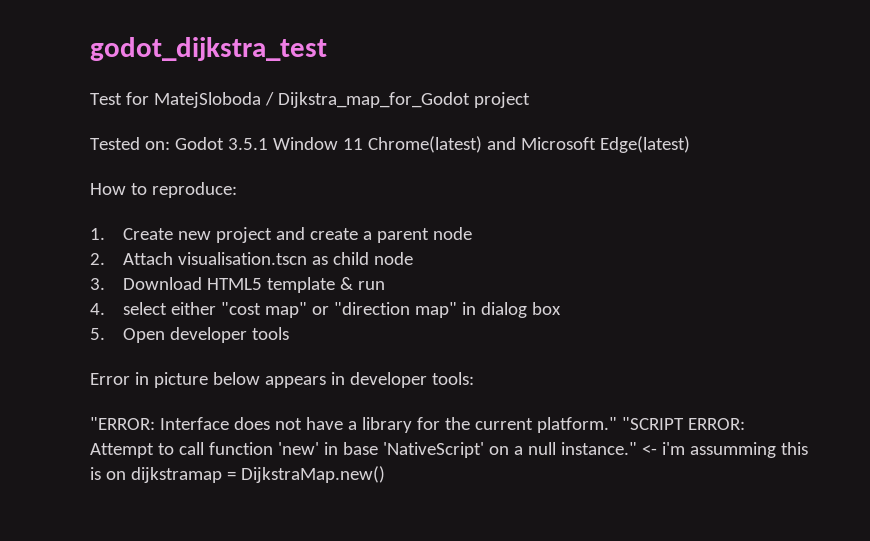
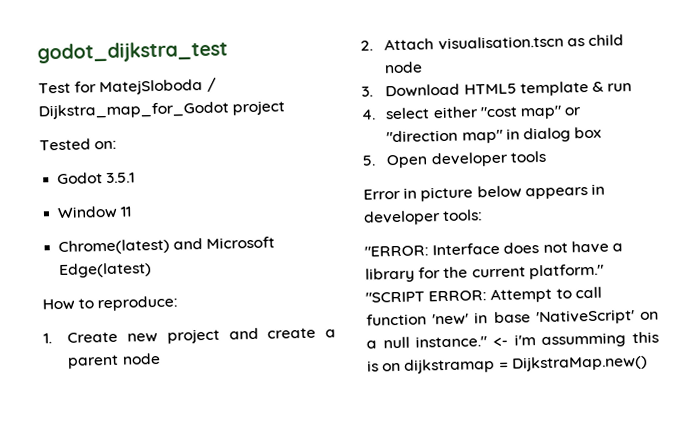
- Tested on: Godot 3.5.1 Window 11 Chrome(latest) and Microsoft Edge(latest)
+ Tested on:
+ Godot 3.5.1
+ Window 11
+ Chrome(latest) and Microsoft Edge(latest)

